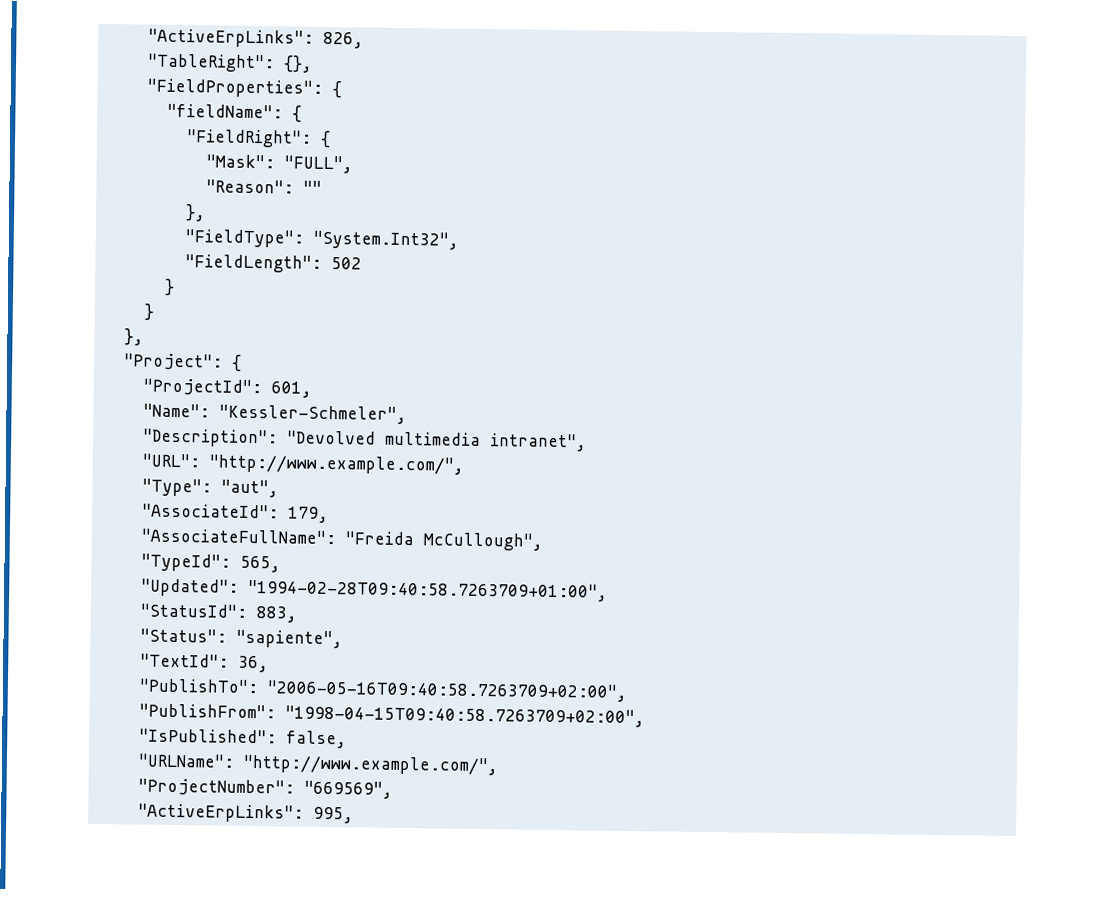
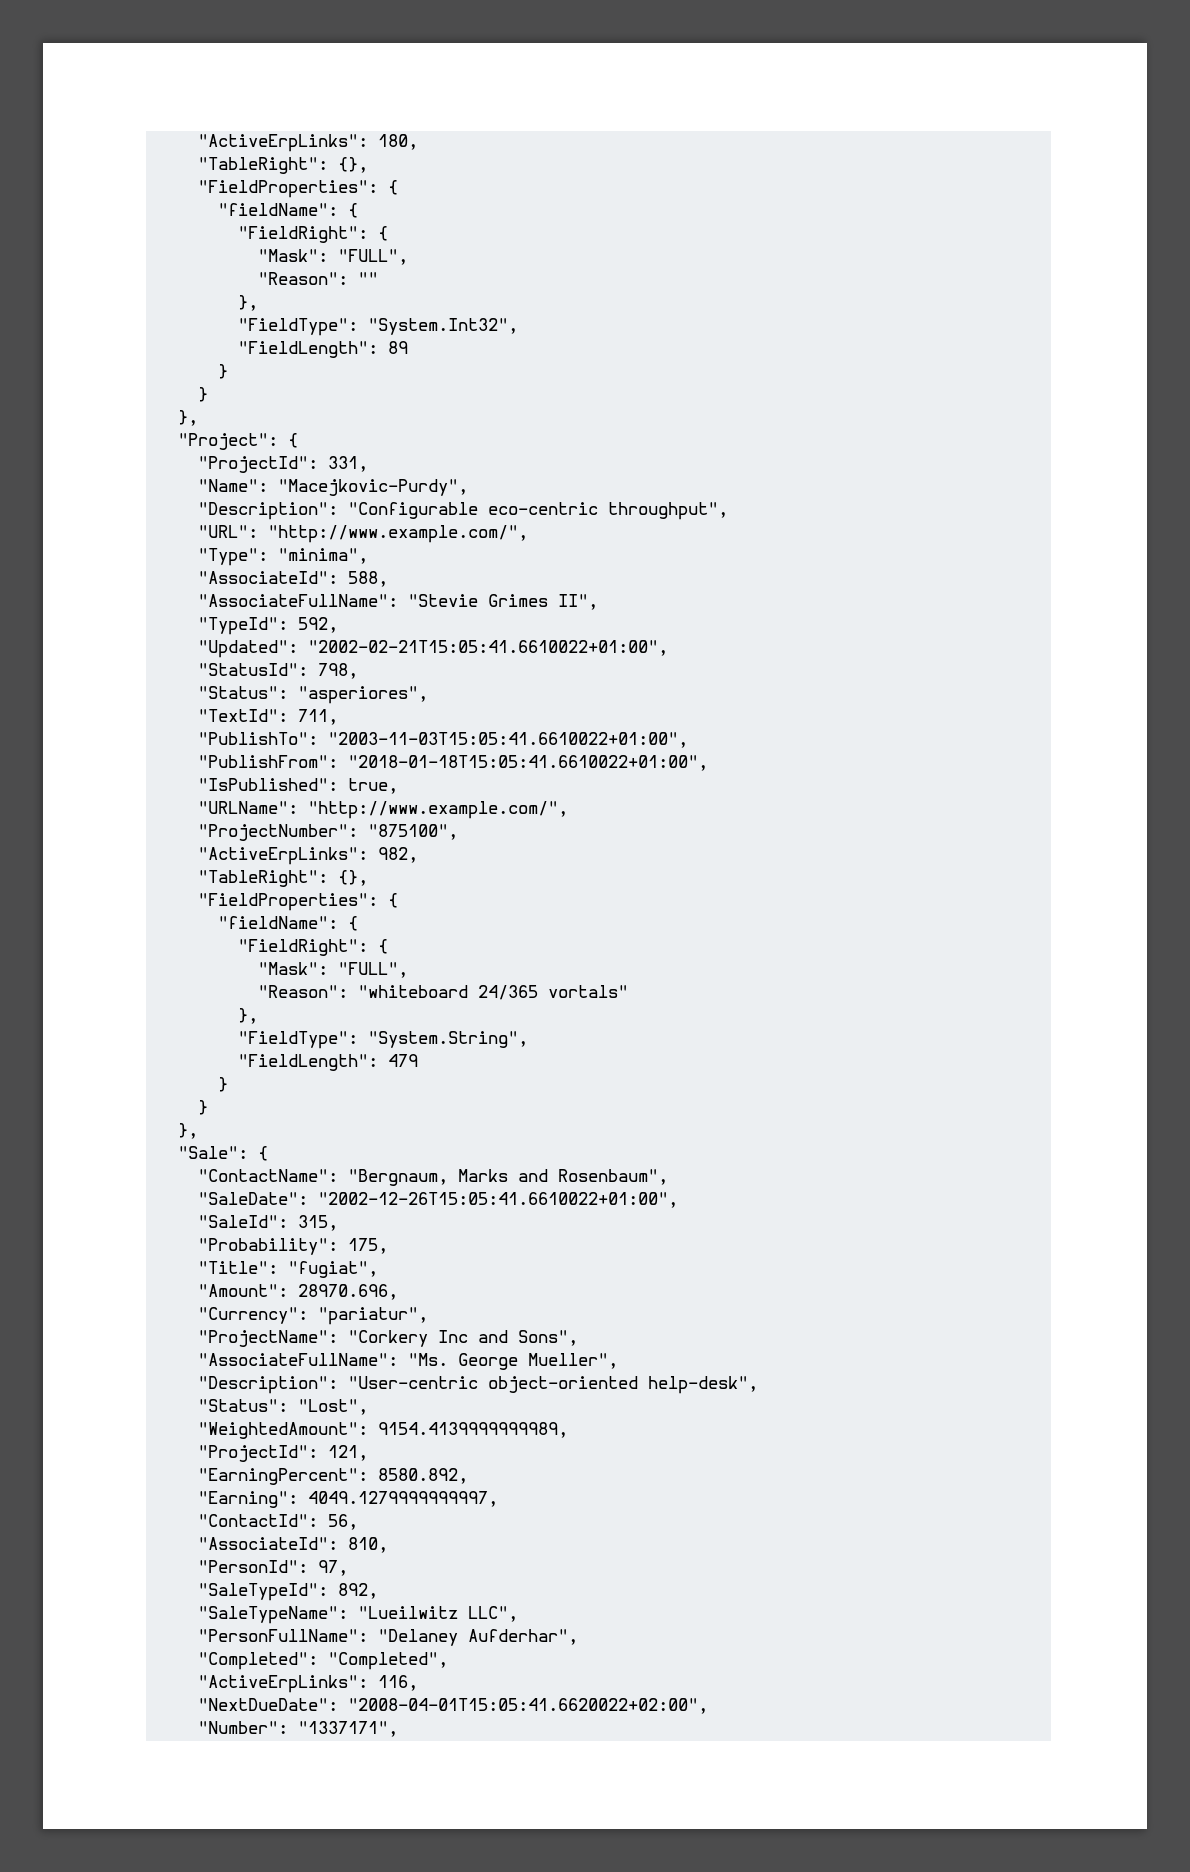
- "ActiveErpLinks": 826,
+ "ActiveErpLinks": 180,
- "FieldLength": 502
+ "FieldLength": 89
- "ProjectId": 601,
+ "ProjectId": 331,
- "Name": "Kessler-Schmeler",
- "Description": "Devolved multimedia intranet",
+ "Name": "Macejkovic-Purdy",
+ "Description": "Configurable eco-centric throughput",
- "Type": "aut",
- "AssociateId": 179,
- "AssociateFullName": "Freida McCullough",
+ "Type": "minima",
+ "AssociateId": 588,
+ "AssociateFullName": "Stevie Grimes II",
- "TypeId": 565,
+ "TypeId": 592,
- "Updated": "1994-02-28T09:40:58.7263709+01:00",
+ "Updated": "2002-02-21T15:05:41.6610022+01:00",
- "StatusId": 883,
- "Status": "sapiente",
+ "StatusId": 798,
+ "Status": "asperiores",
- "TextId": 36,
+ "TextId": 711,
- "PublishTo": "2006-05-16T09:40:58.7263709+02:00",
+ "PublishTo": "2003-11-03T15:05:41.6610022+01:00",
- "PublishFrom": "1998-04-15T09:40:58.7263709+02:00",
+ "PublishFrom": "2018-01-18T15:05:41.6610022+01:00",
- "IsPublished": false,
+ "IsPublished": true,
- "ProjectNumber": "669569",
- "ActiveErpLinks": 995,
+ "ProjectNumber": "875100",
+ "ActiveErpLinks": 982,
+ "TableRight": {},
+ "FieldProperties": {
+ "fieldName": {
+ "FieldRight": {
+ "Mask": "FULL",
+ "Reason": "whiteboard 24/365 vortals"
+ },
+ "FieldType": "System.String",
+ "FieldLength": 479
+ }
+ }
+ },
+ "Sale": {
+ "ContactName": "Bergnaum, Marks and Rosenbaum",
+ "SaleDate": "2002-12-26T15:05:41.6610022+01:00",
+ "SaleId": 315,
+ "Probability": 175,
+ "Title": "fugiat",
+ "Amount": 28970.696,
+ "Currency": "pariatur",
+ "ProjectName": "Corkery Inc and Sons",
+ "AssociateFullName": "Ms. George Mueller",
+ "Description": "User-centric object-oriented help-desk",
+ "Status": "Lost",
+ "WeightedAmount": 9154.4139999999989,
+ "ProjectId": 121,
+ "EarningPercent": 8580.892,
+ "Earning": 4049.1279999999997,
+ "ContactId": 56,
+ "AssociateId": 810,
+ "PersonId": 97,
+ "SaleTypeId": 892,
+ "SaleTypeName": "Lueilwitz LLC",
+ "PersonFullName": "Delaney Aufderhar",
+ "Completed": "Completed",
+ "ActiveErpLinks": 116,
+ "NextDueDate": "2008-04-01T15:05:41.6620022+02:00",
+ "Number": "1337171",

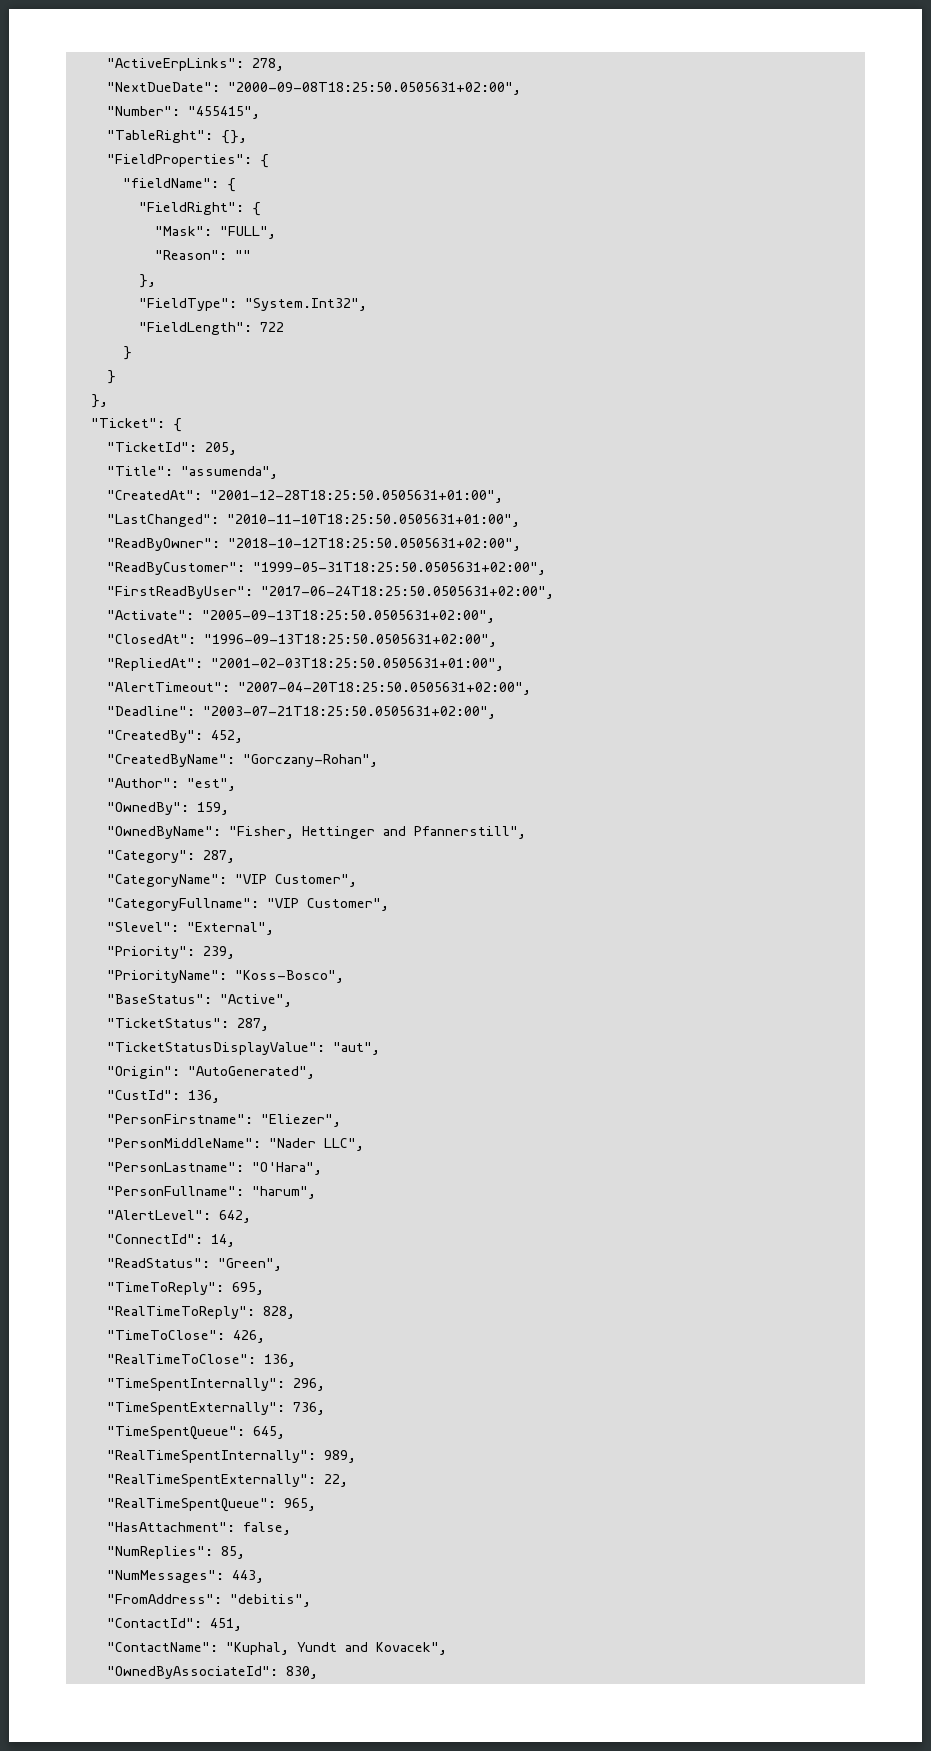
- "ActiveErpLinks": 180,
+ "ActiveErpLinks": 278,
+ "NextDueDate": "2000-09-08T18:25:50.0505631+02:00",
+ "Number": "455415",
- "FieldLength": 89
+ "FieldLength": 722
  }
  }
  },
- "Project": {
- "ProjectId": 331,
- "Name": "Macejkovic-Purdy",
- "Description": "Configurable eco-centric throughput",
- "URL": "http://www.example.com/",
- "Type": "minima",
- "AssociateId": 588,
- "AssociateFullName": "Stevie Grimes II",
- "TypeId": 592,
- "Updated": "2002-02-21T15:05:41.6610022+01:00",
- "StatusId": 798,
- "Status": "asperiores",
- "TextId": 711,
- "PublishTo": "2003-11-03T15:05:41.6610022+01:00",
- "PublishFrom": "2018-01-18T15:05:41.6610022+01:00",
- "IsPublished": true,
- "URLName": "http://www.example.com/",
- "ProjectNumber": "875100",
- "ActiveErpLinks": 982,
- "TableRight": {},
- "FieldProperties": {
- "fieldName": {
- "FieldRight": {
- "Mask": "FULL",
- "Reason": "whiteboard 24/365 vortals"
- },
- "FieldType": "System.String",
- "FieldLength": 479
- }
- }
- },
- "Sale": {
- "ContactName": "Bergnaum, Marks and Rosenbaum",
- "SaleDate": "2002-12-26T15:05:41.6610022+01:00",
- "SaleId": 315,
- "Probability": 175,
- "Title": "fugiat",
- "Amount": 28970.696,
- "Currency": "pariatur",
- "ProjectName": "Corkery Inc and Sons",
- "AssociateFullName": "Ms. George Mueller",
- "Description": "User-centric object-oriented help-desk",
- "Status": "Lost",
- "WeightedAmount": 9154.4139999999989,
- "ProjectId": 121,
- "EarningPercent": 8580.892,
- "Earning": 4049.1279999999997,
- "ContactId": 56,
- "AssociateId": 810,
- "PersonId": 97,
- "SaleTypeId": 892,
- "SaleTypeName": "Lueilwitz LLC",
- "PersonFullName": "Delaney Aufderhar",
- "Completed": "Completed",
- "ActiveErpLinks": 116,
- "NextDueDate": "2008-04-01T15:05:41.6620022+02:00",
- "Number": "1337171",
+ "Ticket": {
+ "TicketId": 205,
+ "Title": "assumenda",
+ "CreatedAt": "2001-12-28T18:25:50.0505631+01:00",
+ "LastChanged": "2010-11-10T18:25:50.0505631+01:00",
+ "ReadByOwner": "2018-10-12T18:25:50.0505631+02:00",
+ "ReadByCustomer": "1999-05-31T18:25:50.0505631+02:00",
+ "FirstReadByUser": "2017-06-24T18:25:50.0505631+02:00",
+ "Activate": "2005-09-13T18:25:50.0505631+02:00",
+ "ClosedAt": "1996-09-13T18:25:50.0505631+02:00",
+ "RepliedAt": "2001-02-03T18:25:50.0505631+01:00",
+ "AlertTimeout": "2007-04-20T18:25:50.0505631+02:00",
+ "Deadline": "2003-07-21T18:25:50.0505631+02:00",
+ "CreatedBy": 452,
+ "CreatedByName": "Gorczany-Rohan",
+ "Author": "est",
+ "OwnedBy": 159,
+ "OwnedByName": "Fisher, Hettinger and Pfannerstill",
+ "Category": 287,
+ "CategoryName": "VIP Customer",
+ "CategoryFullname": "VIP Customer",
+ "Slevel": "External",
+ "Priority": 239,
+ "PriorityName": "Koss-Bosco",
+ "BaseStatus": "Active",
+ "TicketStatus": 287,
+ "TicketStatusDisplayValue": "aut",
+ "Origin": "AutoGenerated",
+ "CustId": 136,
+ "PersonFirstname": "Eliezer",
+ "PersonMiddleName": "Nader LLC",
+ "PersonLastname": "O'Hara",
+ "PersonFullname": "harum",
+ "AlertLevel": 642,
+ "ConnectId": 14,
+ "ReadStatus": "Green",
+ "TimeToReply": 695,
+ "RealTimeToReply": 828,
+ "TimeToClose": 426,
+ "RealTimeToClose": 136,
+ "TimeSpentInternally": 296,
+ "TimeSpentExternally": 736,
+ "TimeSpentQueue": 645,
+ "RealTimeSpentInternally": 989,
+ "RealTimeSpentExternally": 22,
+ "RealTimeSpentQueue": 965,
+ "HasAttachment": false,
+ "NumReplies": 85,
+ "NumMessages": 443,
+ "FromAddress": "debitis",
+ "ContactId": 451,
+ "ContactName": "Kuphal, Yundt and Kovacek",
+ "OwnedByAssociateId": 830,

